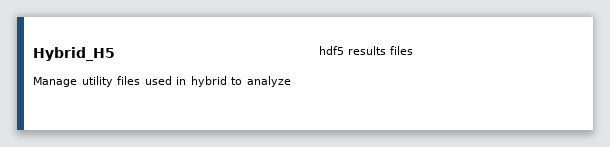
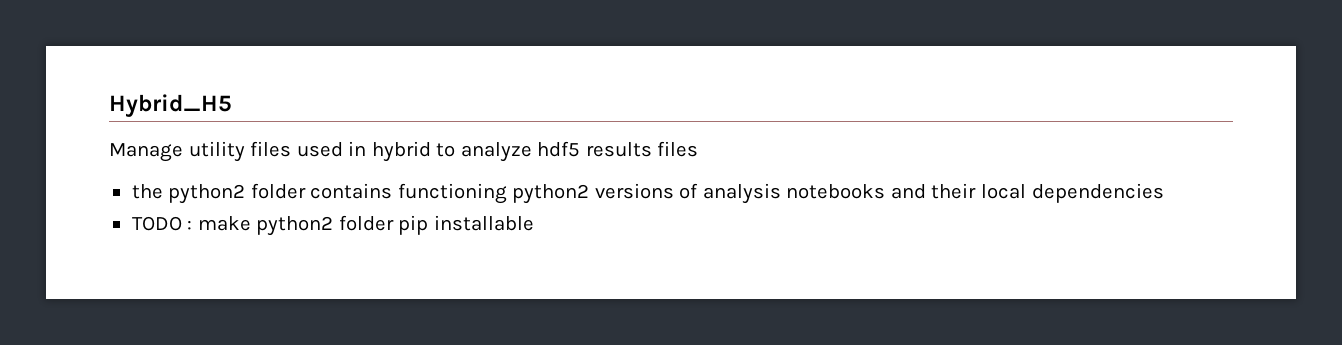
+ the python2 folder contains functioning python2 versions of analysis notebooks and their local dependencies
+ TODO : make python2 folder pip installable

